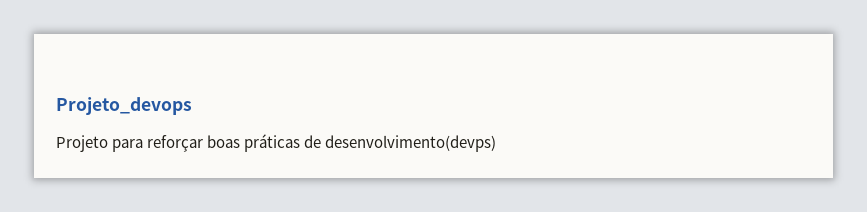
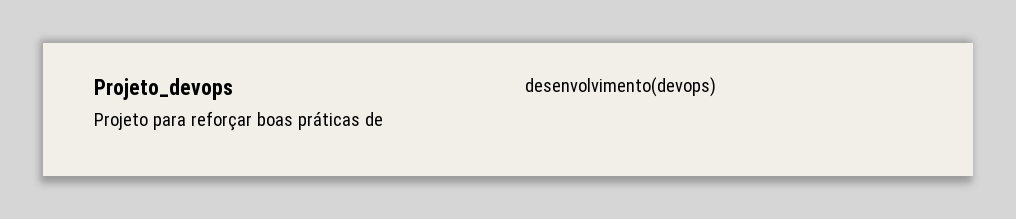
- Projeto para reforçar boas práticas de desenvolvimento(devps)
+ Projeto para reforçar boas práticas de desenvolvimento(devops)

